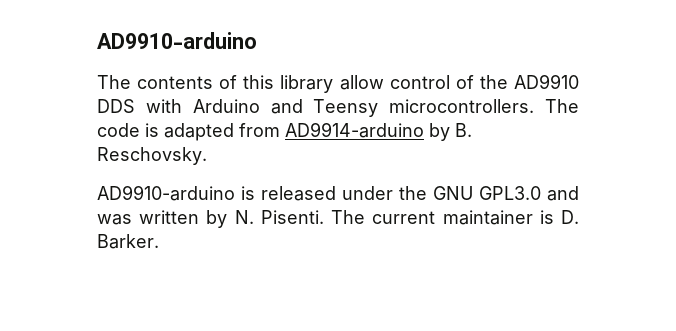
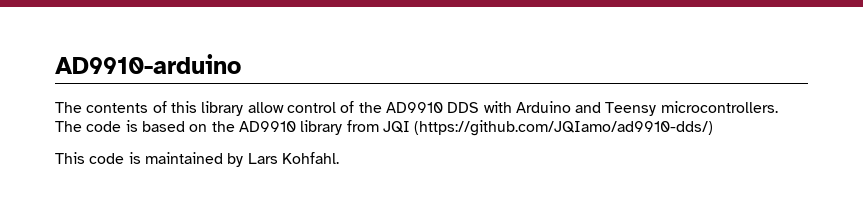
- The code is adapted from AD9914-arduino by B. Reschovsky.
- AD9910-arduino is released under the GNU GPL3.0 and was written by N. Pisenti. The current maintainer is D. Barker.
+ The code is based on the AD9910 library from JQI (https://github.com/JQIamo/ad9910-dds/)
+ This code is maintained by Lars Kohfahl.

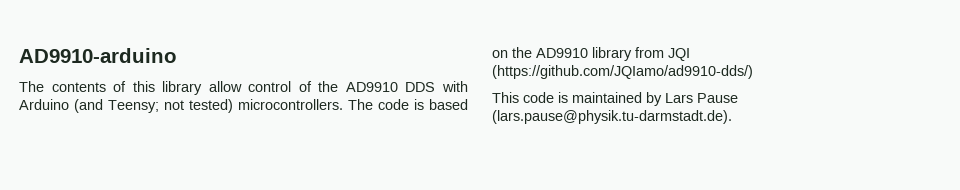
- The contents of this library allow control of the AD9910 DDS with Arduino and Teensy microcontrollers.
+ The contents of this library allow control of the AD9910 DDS with Arduino (and Teensy; not tested) microcontrollers.
- This code is maintained by Lars Kohfahl.
+ This code is maintained by Lars Pause (lars.pause@physik.tu-darmstadt.de).

